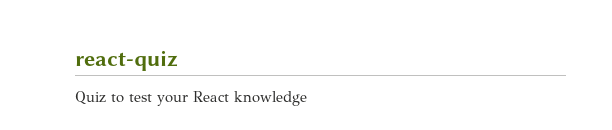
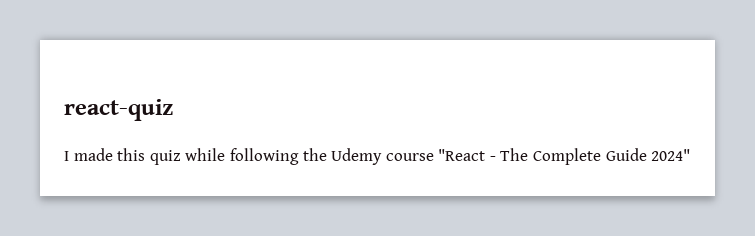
- Quiz to test your React knowledge
+ I made this quiz while following the Udemy course "React - The Complete Guide 2024"

